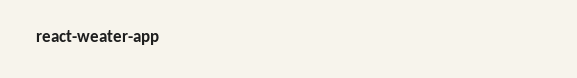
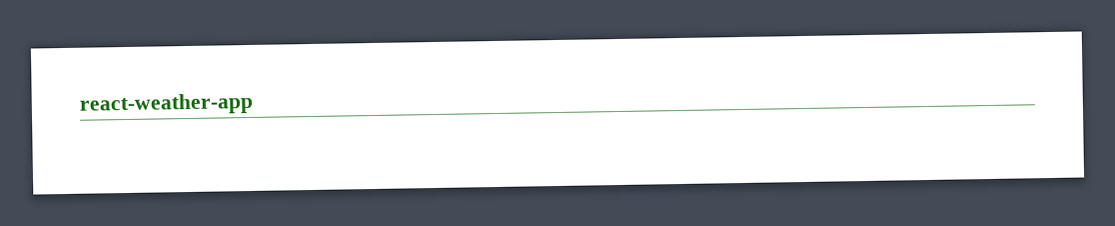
- react-weater-app
+ react-weather-app

